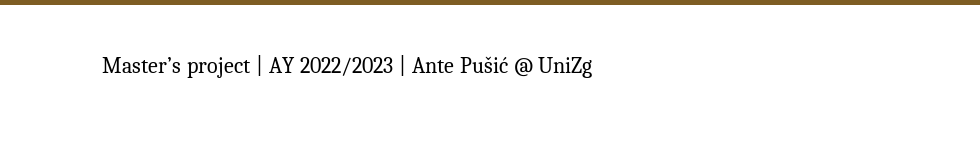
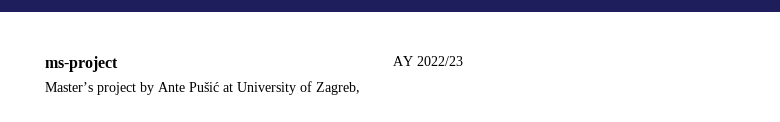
+ ms-project
- Master’s project | AY 2022/2023 | Ante Pušić @ UniZg
+ Master’s project by Ante Pušić at University of Zagreb, AY 2022/23

